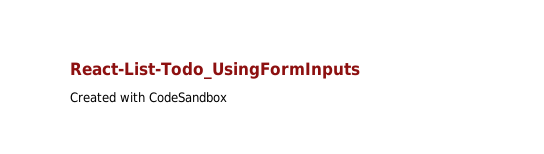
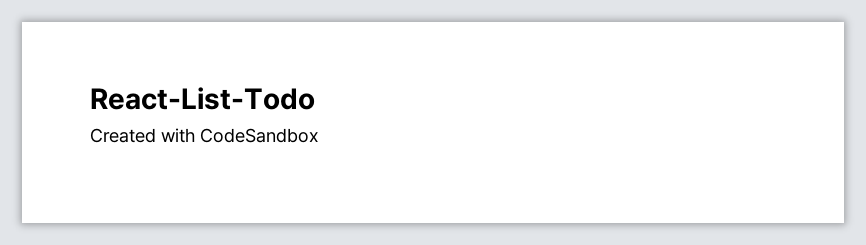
- React-List-Todo_UsingFormInputs
+ React-List-Todo

